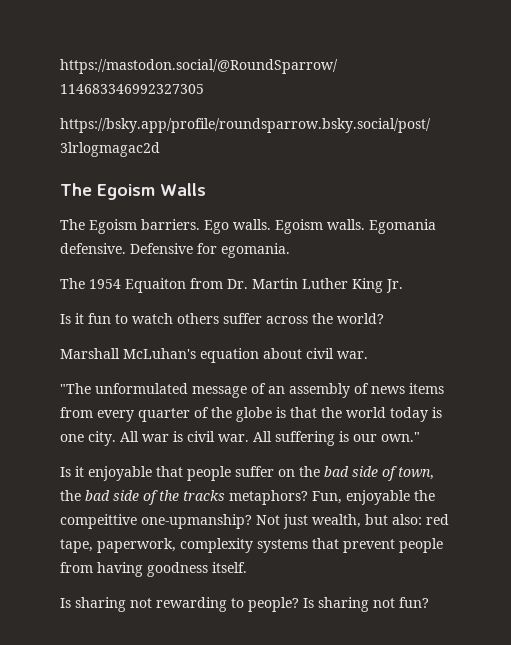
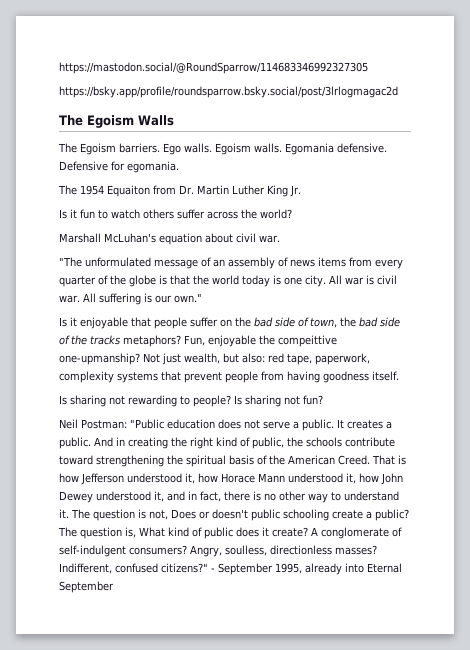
+ Neil Postman: "Public education does not serve a public. It creates a public. And in creating the right kind of public, the schools contribute toward strengthening the spiritual basis of the American Creed. That is how Jefferson understood it, how Horace Mann understood it, how John Dewey understood it, and in fact, there is no other way to understand it. The question is not, Does or doesn't public schooling create a public? The question is, What kind of public does it create? A conglomerate of self-indulgent consumers? Angry, soulless, directionless masses? Indifferent, confused citizens?" - September 1995, already into Eternal September

